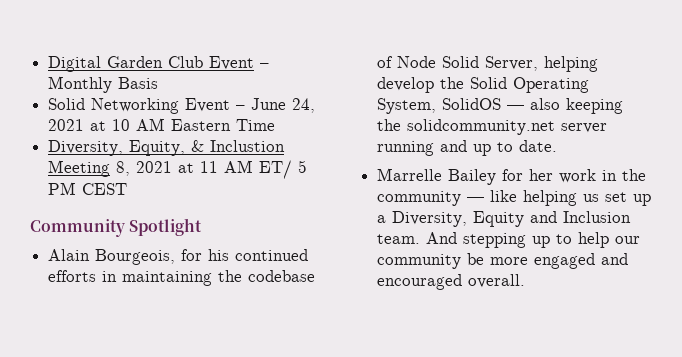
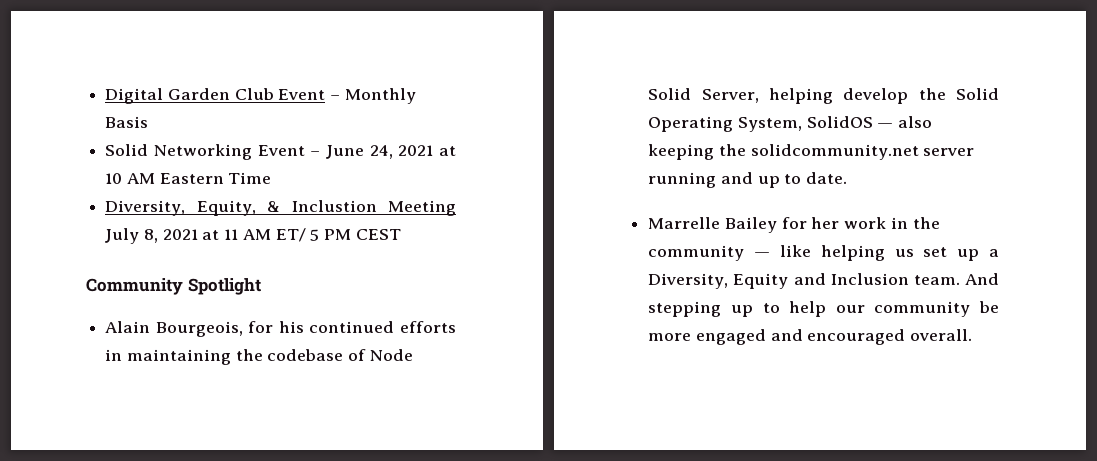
- Diversity, Equity, & Inclustion Meeting 8, 2021 at 11 AM ET/ 5 PM CEST
+ Diversity, Equity, & Inclustion Meeting July 8, 2021 at 11 AM ET/ 5 PM CEST

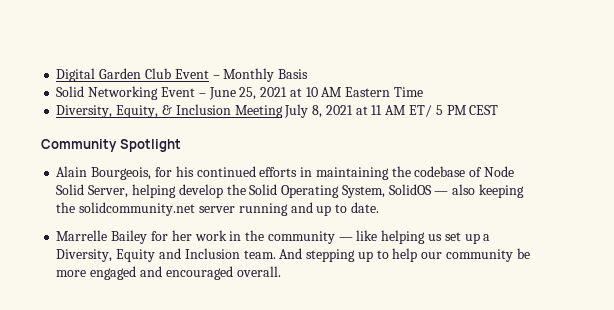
- Solid Networking Event – June 24, 2021 at 10 AM Eastern Time
+ Solid Networking Event – June 25, 2021 at 10 AM Eastern Time
- Diversity, Equity, & Inclustion Meeting July 8, 2021 at 11 AM ET/ 5 PM CEST
+ Diversity, Equity, & Inclusion Meeting July 8, 2021 at 11 AM ET/ 5 PM CEST

